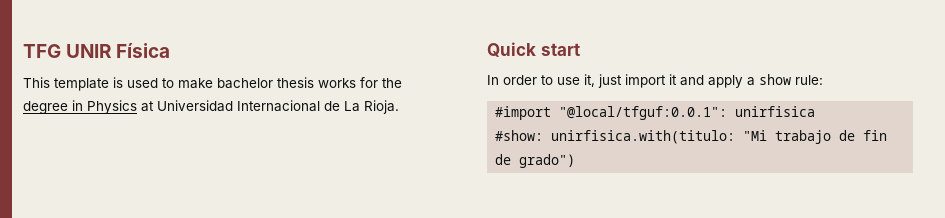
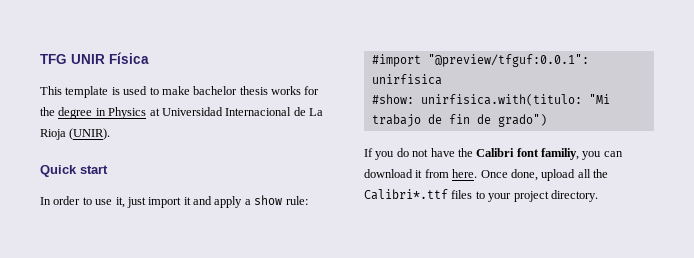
- This template is used to make bachelor thesis works for the degree in Physics at Universidad Internacional de La Rioja.
+ This template is used to make bachelor thesis works for the degree in Physics at Universidad Internacional de La Rioja (UNIR).
- #import "@local/tfguf:0.0.1": unirfisica
+ #import "@preview/tfguf:0.0.1": unirfisica
+ If you do not have the Calibri font familiy, you can download it from here. Once done, upload all the Calibri*.ttf files to your project directory.

